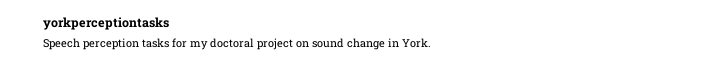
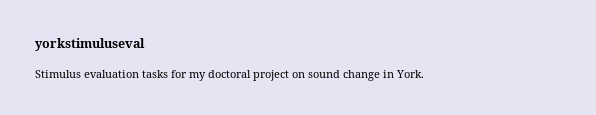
- yorkperceptiontasks
- Speech perception tasks for my doctoral project on sound change in York.
+ yorkstimuluseval
+ Stimulus evaluation tasks for my doctoral project on sound change in York.

